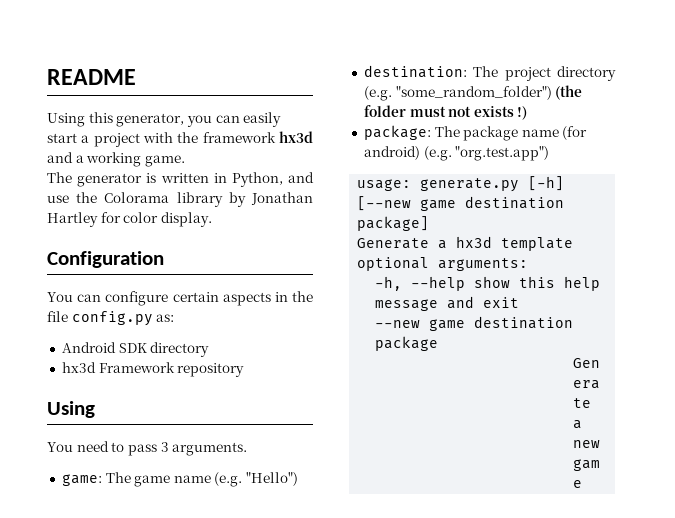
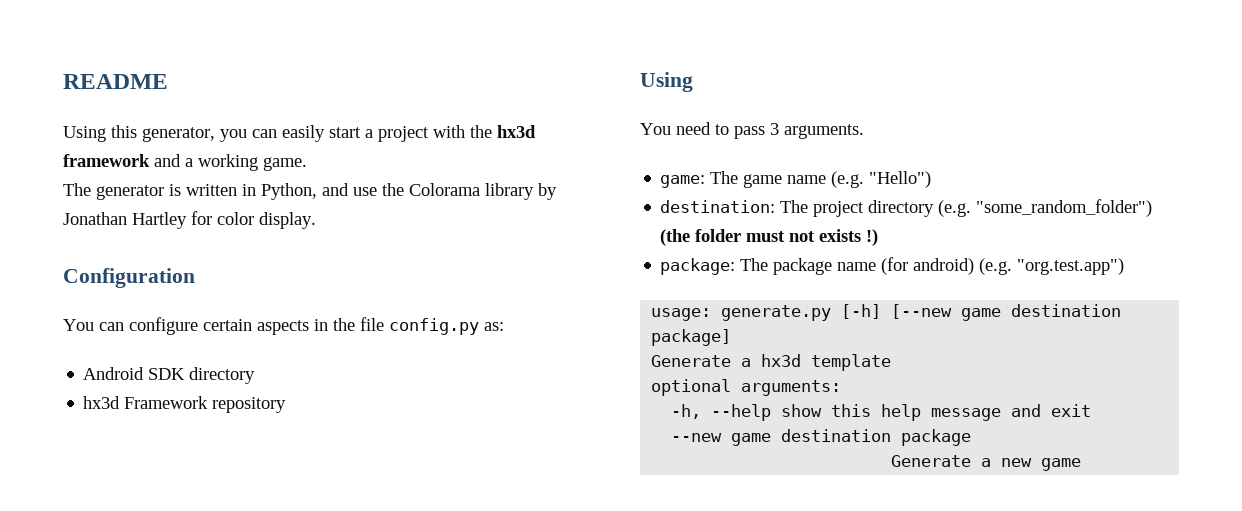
- Using this generator, you can easily start a project with the framework hx3d and a working game.
+ Using this generator, you can easily start a project with the hx3d framework and a working game.

